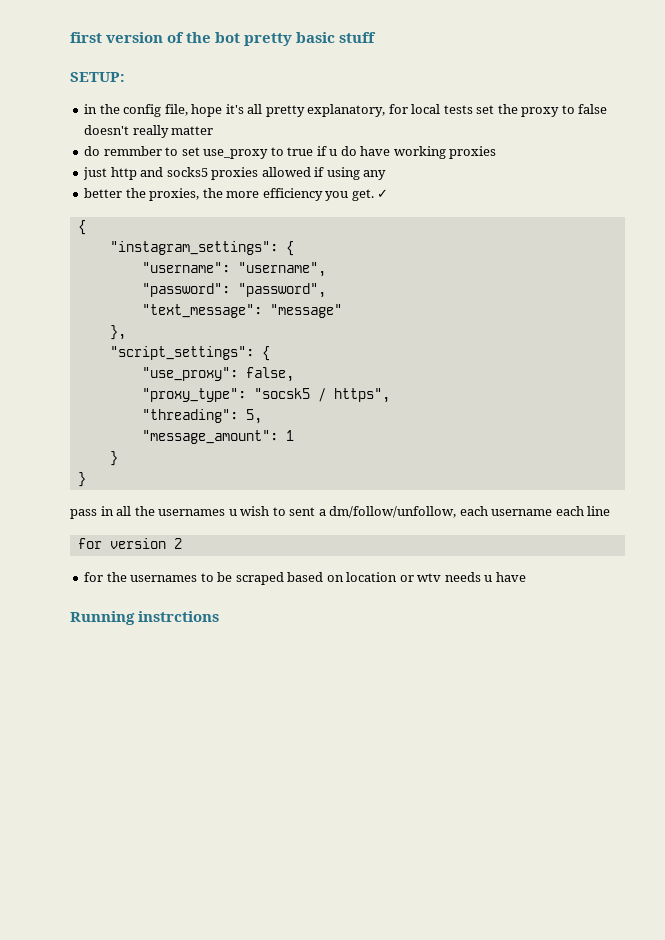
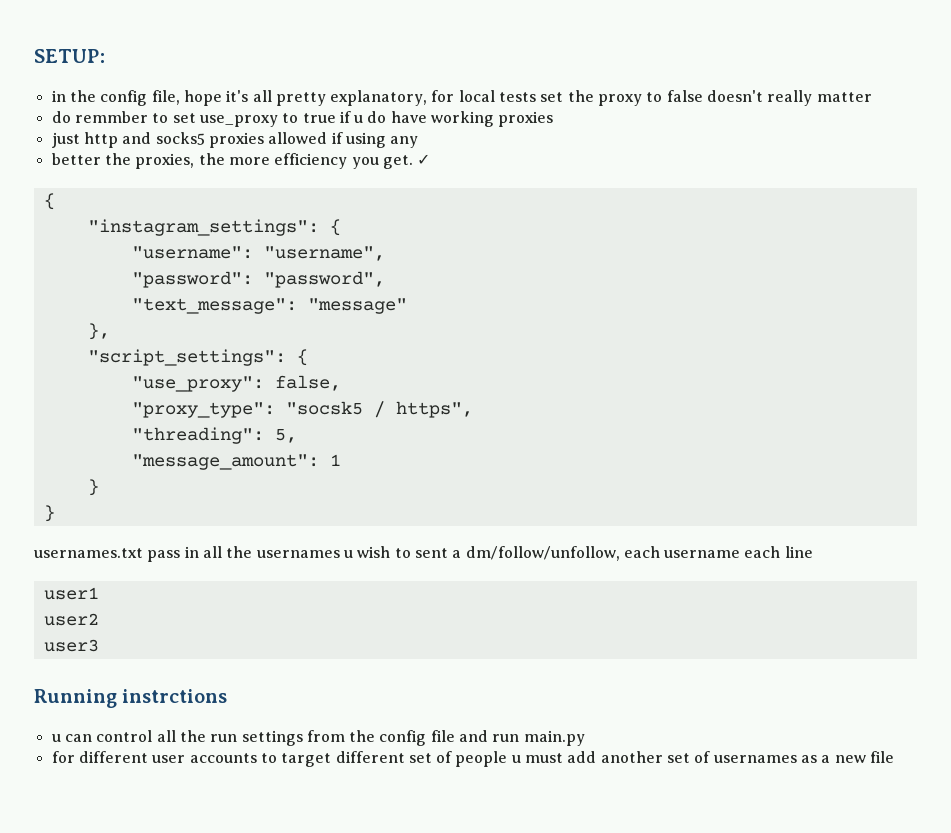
- first version of the bot pretty basic stuff
- pass in all the usernames u wish to sent a dm/follow/unfollow, each username each line
+ usernames.txt pass in all the usernames u wish to sent a dm/follow/unfollow, each username each line
- for version 2
- for the usernames to be scraped based on location or wtv needs u have
+ user1
+ user2
+ user3
  Running instrctions
+ u can control all the run settings from the config file and run main.py
+ for different user accounts to target different set of people u must add another set of usernames as a new file

